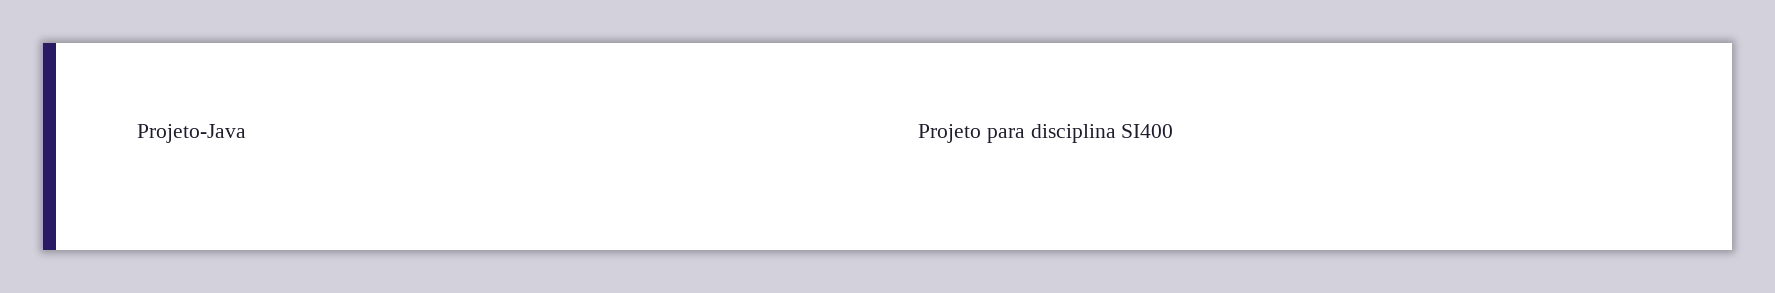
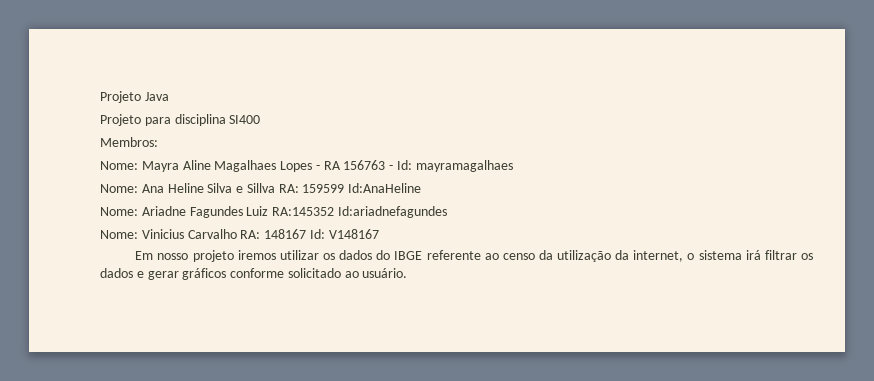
- Projeto-Java
+ Projeto Java
+ Membros:
+ Nome: Mayra Aline Magalhaes Lopes - RA 156763 - Id: mayramagalhaes
+ Nome: Ana Heline Silva e Sillva RA: 159599 Id:AnaHeline
+ Nome: Ariadne Fagundes Luiz RA:145352 Id:ariadnefagundes
+ Nome: Vinicius Carvalho RA: 148167 Id: V148167
+ Em nosso projeto iremos utilizar os dados do IBGE referente ao censo da utilização da internet, o sistema irá filtrar os dados e gerar gráficos conforme solicitado ao usuário.

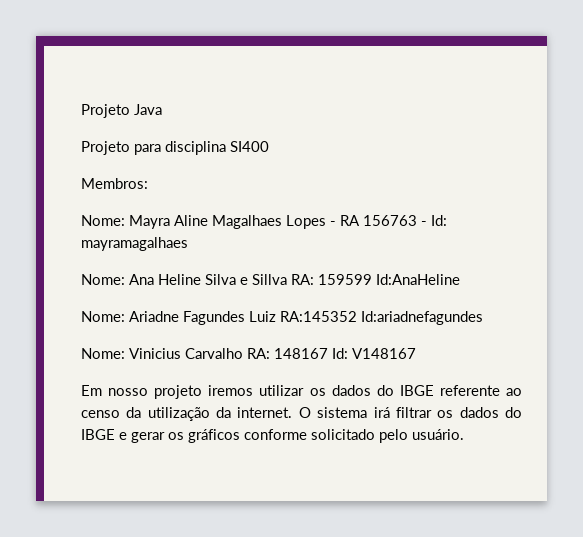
- Em nosso projeto iremos utilizar os dados do IBGE referente ao censo da utilização da internet, o sistema irá filtrar os dados e gerar gráficos conforme solicitado ao usuário.
+ Em nosso projeto iremos utilizar os dados do IBGE referente ao censo da utilização da internet. O sistema irá filtrar os dados do IBGE e gerar os gráficos conforme solicitado pelo usuário.

